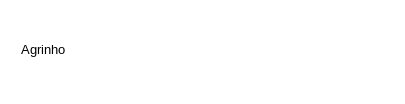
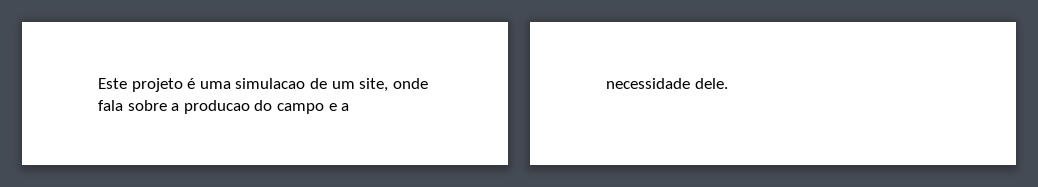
- Agrinho
+ Este projeto é uma simulacao de um site, onde fala sobre a producao do campo e a necessidade dele.

